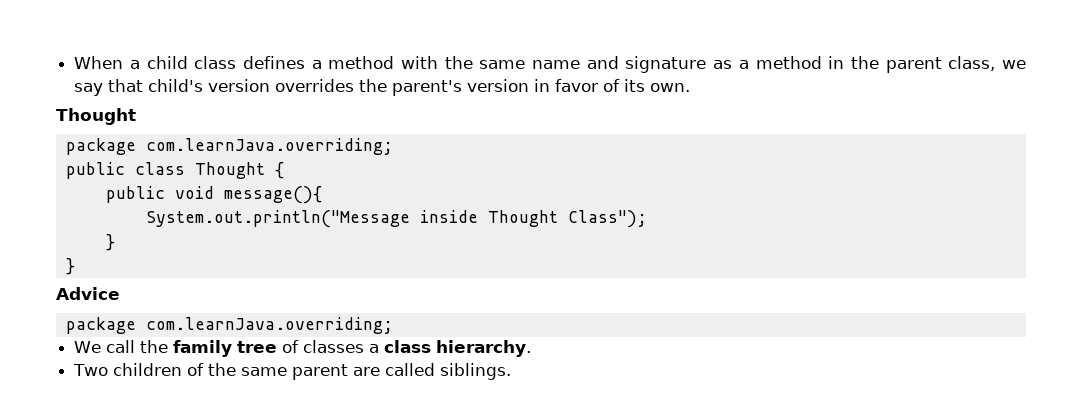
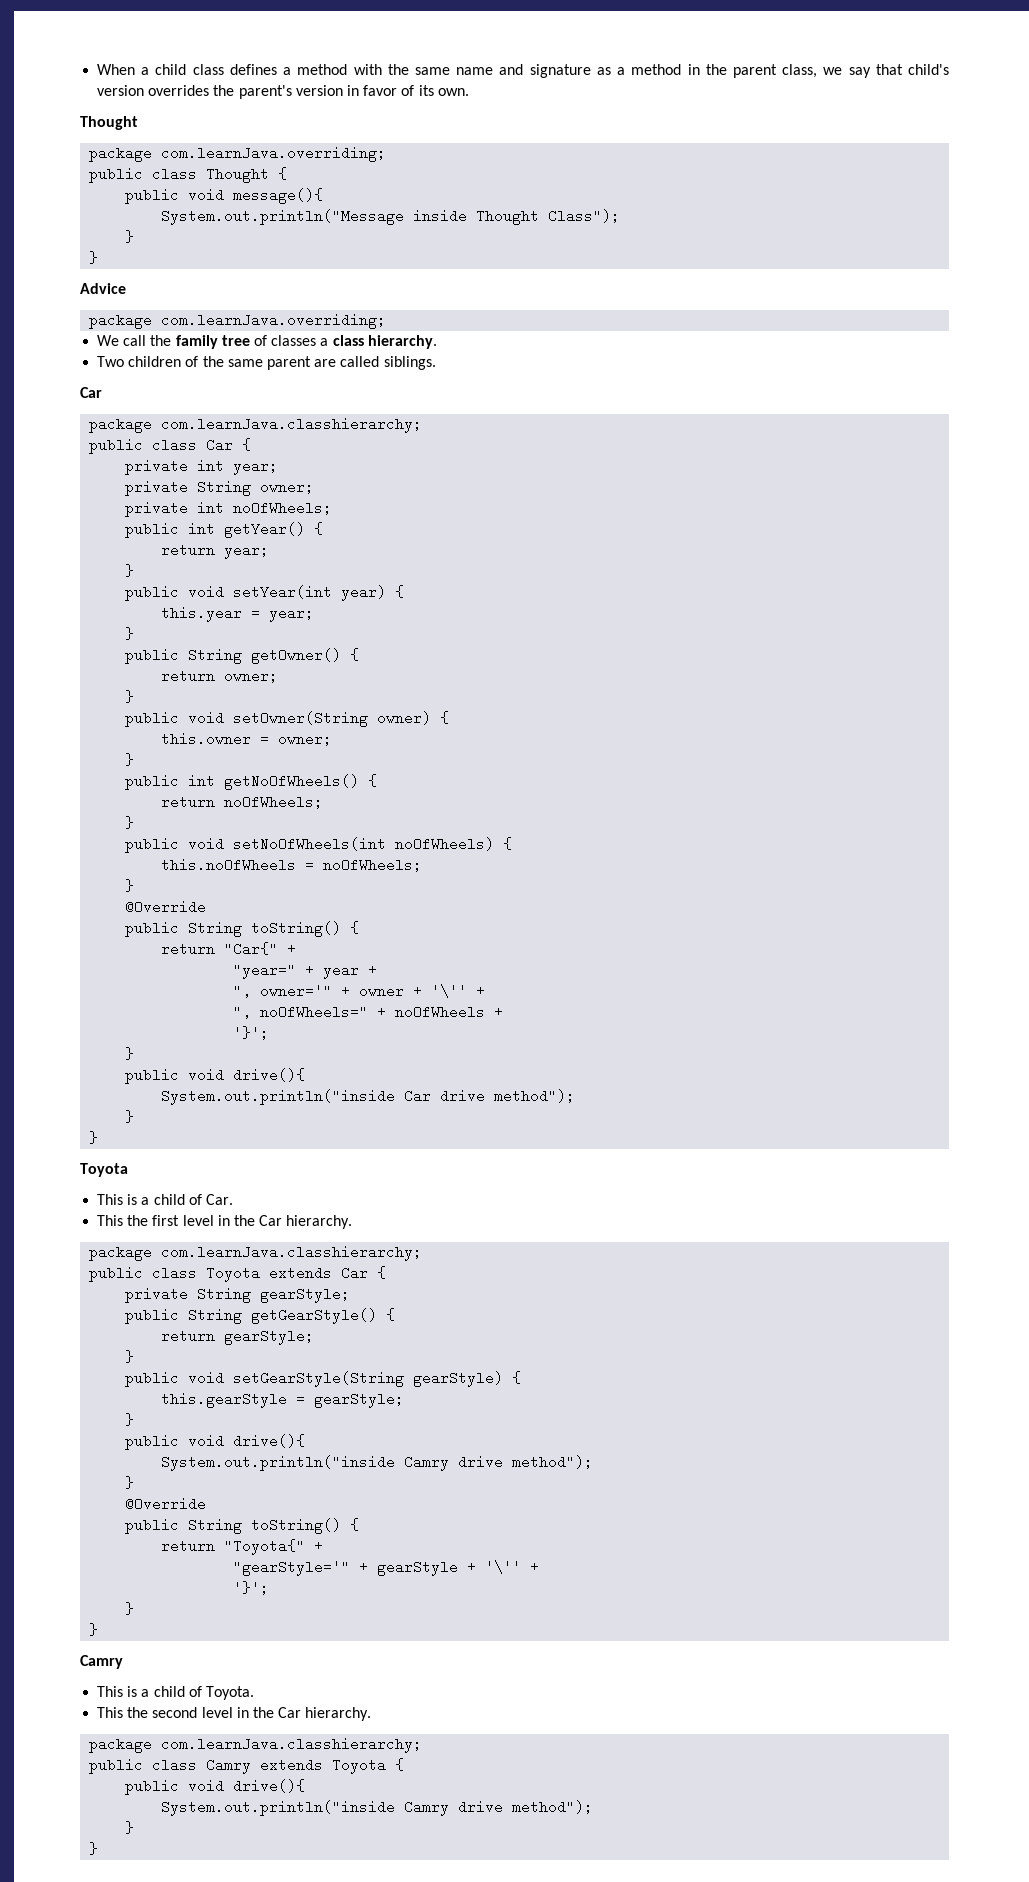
  Two children of the same parent are called siblings.
+ Car
+ package com.learnJava.classhierarchy;
+ public class Car {
+ private int year;
+ private String owner;
+ private int noOfWheels;
+ public int getYear() {
+ return year;
+ }
+ public void setYear(int year) {
+ this.year = year;
+ }
+ public String getOwner() {
+ return owner;
+ }
+ public void setOwner(String owner) {
+ this.owner = owner;
+ }
+ public int getNoOfWheels() {
+ return noOfWheels;
+ }
+ public void setNoOfWheels(int noOfWheels) {
+ this.noOfWheels = noOfWheels;
+ }
+ @Override
+ public String toString() {
+ return "Car{" +
+ "year=" + year +
+ ", owner='" + owner + '\'' +
+ ", noOfWheels=" + noOfWheels +
+ '}';
+ }
+ public void drive(){
+ System.out.println("inside Car drive method");
+ }
+ }
+ Toyota
+ This is a child of Car.
+ This the first level in the Car hierarchy.
+ package com.learnJava.classhierarchy;
+ public class Toyota extends Car {
+ private String gearStyle;
+ public String getGearStyle() {
+ return gearStyle;
+ }
+ public void setGearStyle(String gearStyle) {
+ this.gearStyle = gearStyle;
+ }
+ public void drive(){
+ System.out.println("inside Camry drive method");
+ }
+ @Override
+ public String toString() {
+ return "Toyota{" +
+ "gearStyle='" + gearStyle + '\'' +
+ '}';
+ }
+ }
+ Camry
+ This is a child of Toyota.
+ This the second level in the Car hierarchy.
+ package com.learnJava.classhierarchy;
+ public class Camry extends Toyota {
+ public void drive(){
+ System.out.println("inside Camry drive method");
+ }
+ }

